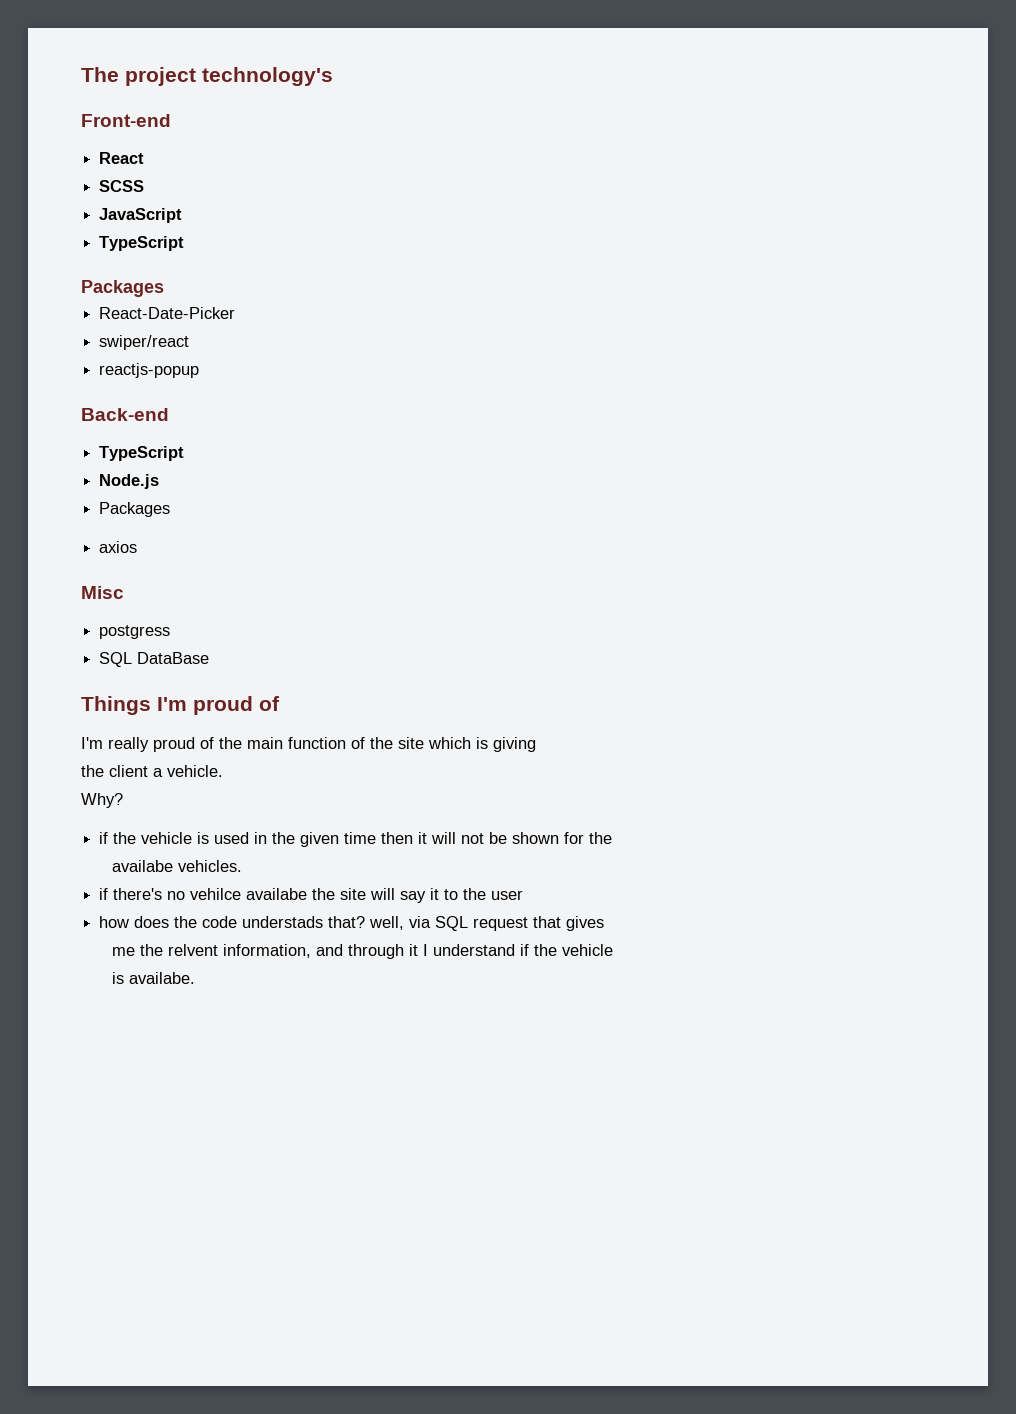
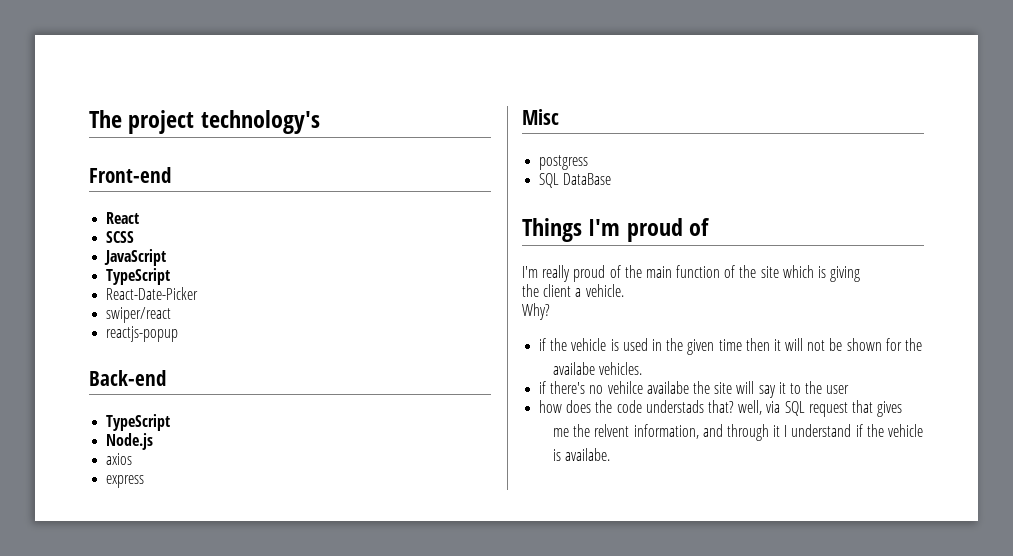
  JavaScript
  TypeScript
- Packages
  Node.js
- Packages
  axios
+ express

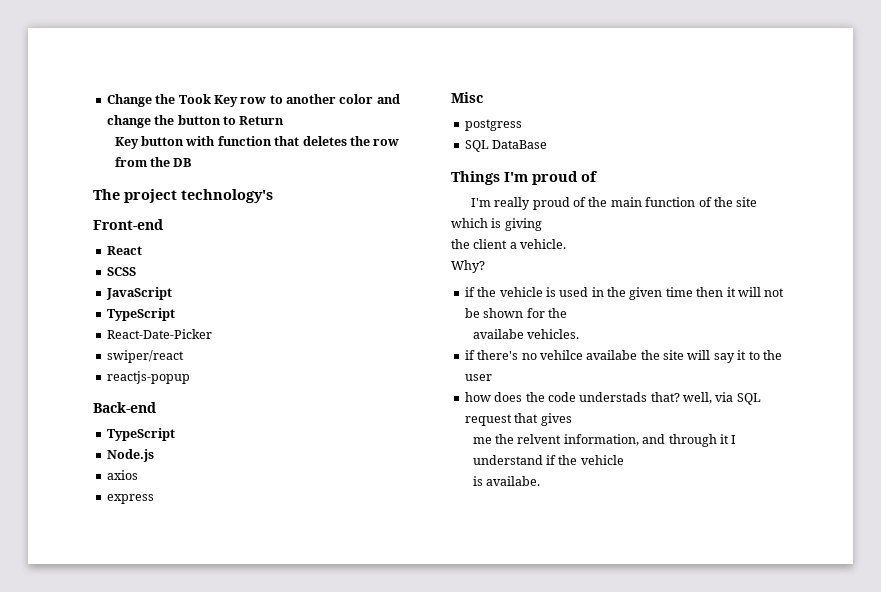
+ Change the Took Key row to another color and change the button to Return
+ Key button with function that deletes the row from the DB

